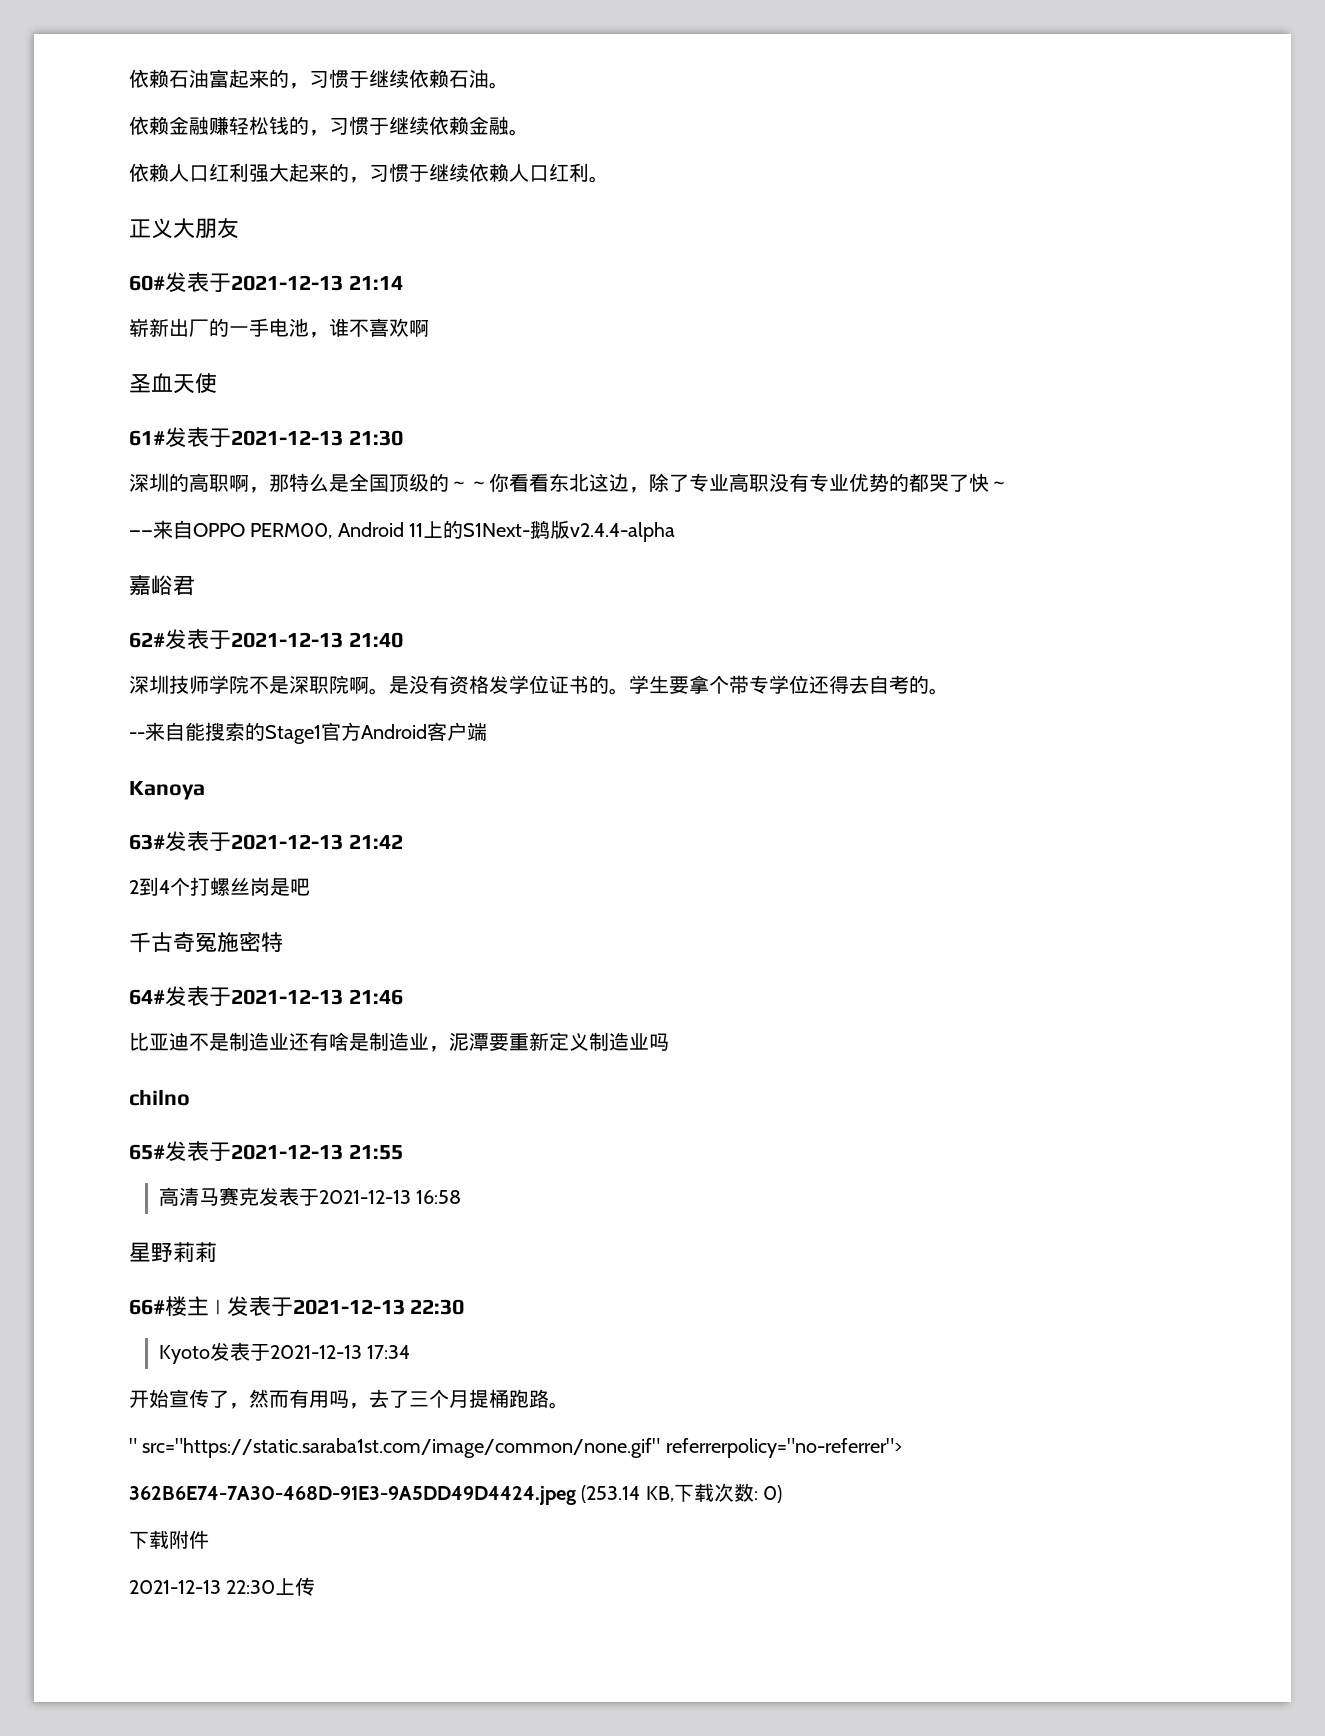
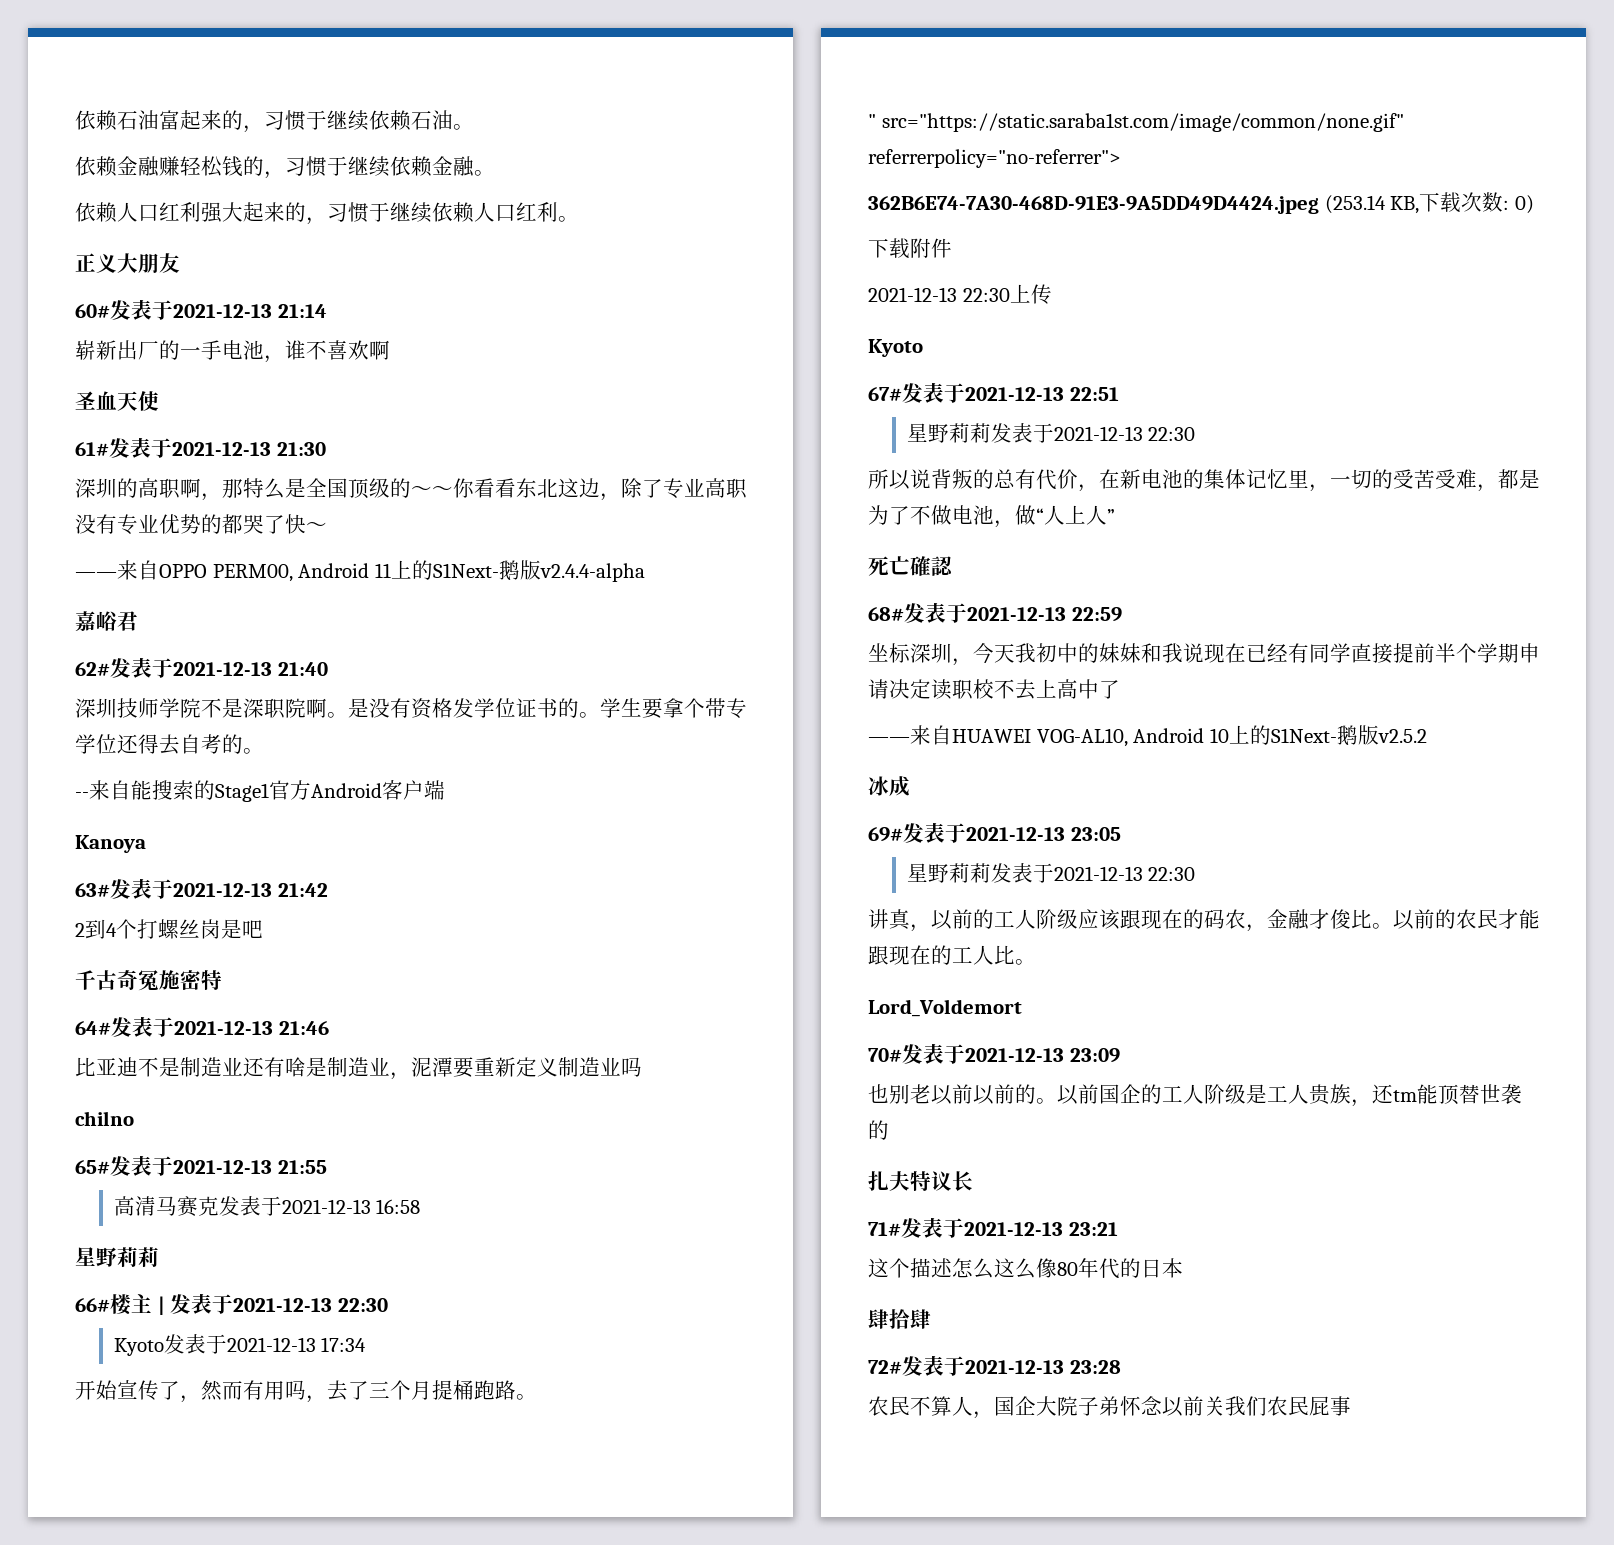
  2021-12-13 22:30上传
+ Kyoto
+ 67#发表于2021-12-13 22:51
+ 星野莉莉发表于2021-12-13 22:30
+ 所以说背叛的总有代价，在新电池的集体记忆里，一切的受苦受难，都是为了不做电池，做“人上人”
+ 死亡確認
+ 68#发表于2021-12-13 22:59
+ 坐标深圳，今天我初中的妹妹和我说现在已经有同学直接提前半个学期申请决定读职校不去上高中了
+ ——来自HUAWEI VOG-AL10, Android 10上的S1Next-鹅版v2.5.2
+ 冰成
+ 69#发表于2021-12-13 23:05
+ 星野莉莉发表于2021-12-13 22:30
+ 讲真，以前的工人阶级应该跟现在的码农，金融才俊比。以前的农民才能跟现在的工人比。
+ Lord_Voldemort
+ 70#发表于2021-12-13 23:09
+ 也别老以前以前的。以前国企的工人阶级是工人贵族，还tm能顶替世袭的
+ 扎夫特议长
+ 71#发表于2021-12-13 23:21
+ 这个描述怎么这么像80年代的日本
+ 肆拾肆
+ 72#发表于2021-12-13 23:28
+ 农民不算人，国企大院子弟怀念以前关我们农民屁事

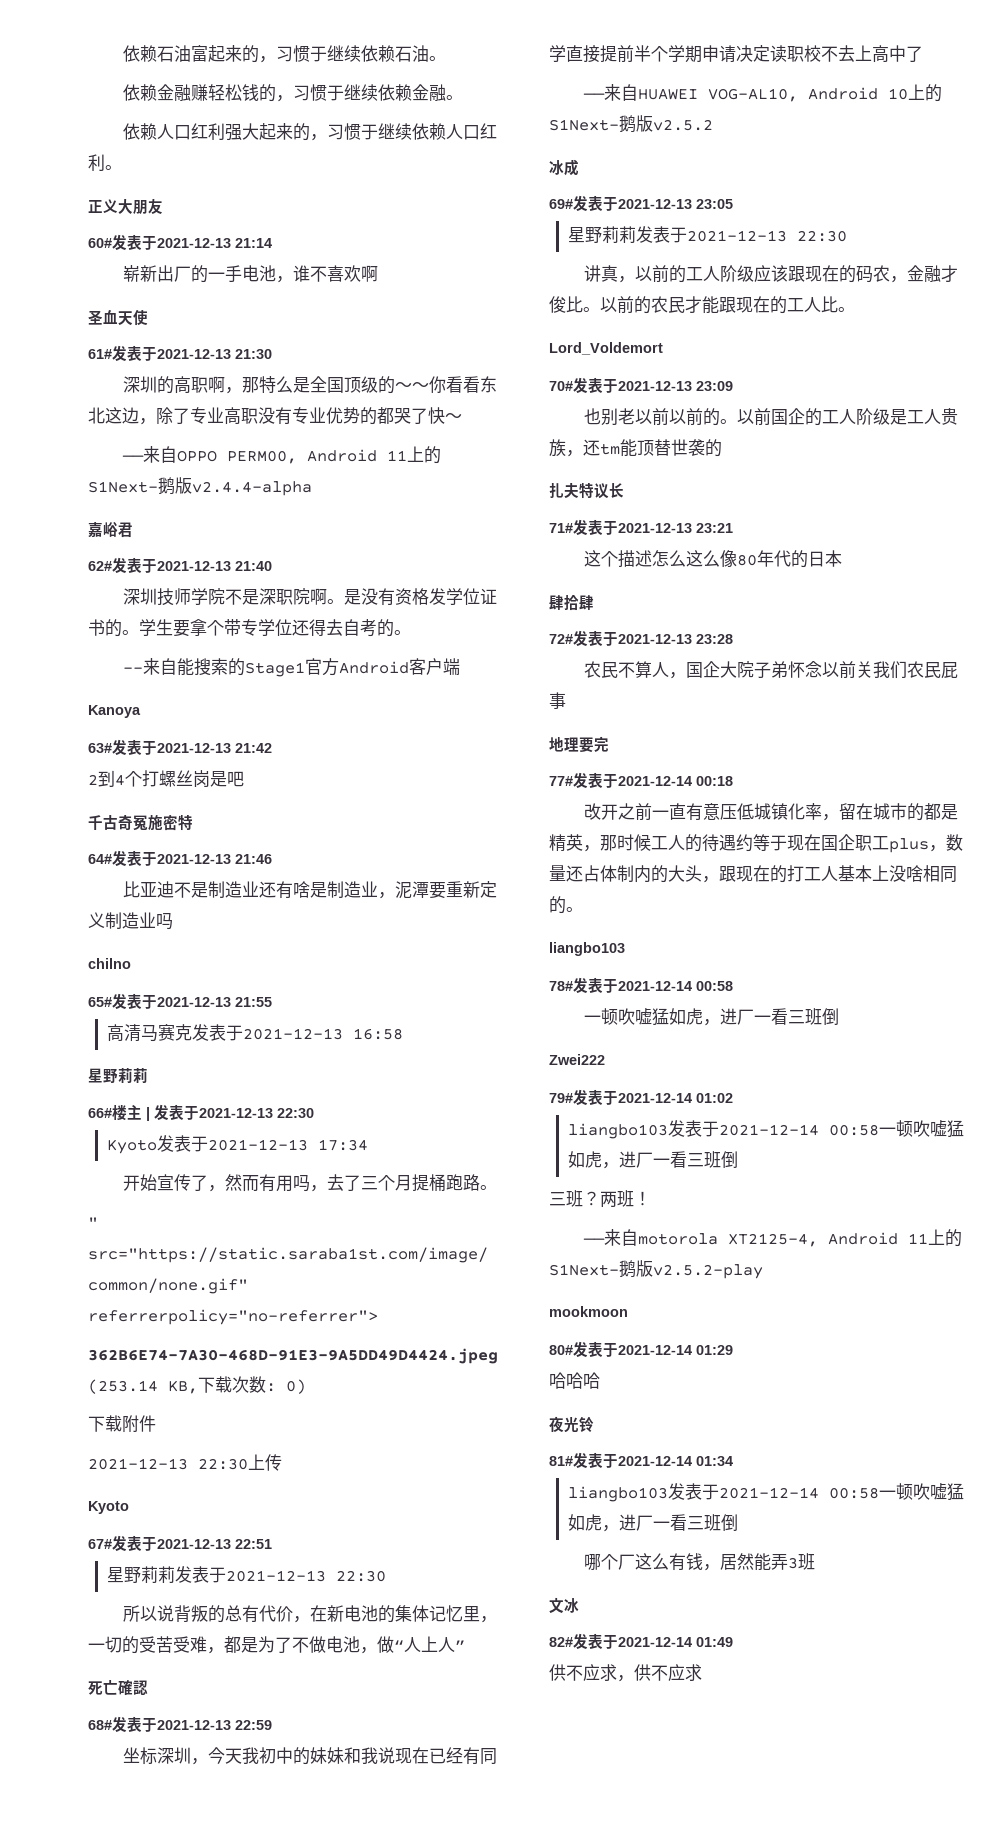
+ 地理要完
+ 77#发表于2021-12-14 00:18
+ 改开之前一直有意压低城镇化率，留在城市的都是精英，那时候工人的待遇约等于现在国企职工plus，数量还占体制内的大头，跟现在的打工人基本上没啥相同的。
+ liangbo103
+ 78#发表于2021-12-14 00:58
+ 一顿吹嘘猛如虎，进厂一看三班倒
+ Zwei222
+ 79#发表于2021-12-14 01:02
+ liangbo103发表于2021-12-14 00:58一顿吹嘘猛如虎，进厂一看三班倒
+ 三班？两班！
+ ——来自motorola XT2125-4, Android 11上的S1Next-鹅版v2.5.2-play
+ mookmoon
+ 80#发表于2021-12-14 01:29
+ 哈哈哈
+ 夜光铃
+ 81#发表于2021-12-14 01:34
+ liangbo103发表于2021-12-14 00:58一顿吹嘘猛如虎，进厂一看三班倒
+ 哪个厂这么有钱，居然能弄3班
+ 文冰
+ 82#发表于2021-12-14 01:49
+ 供不应求，供不应求

